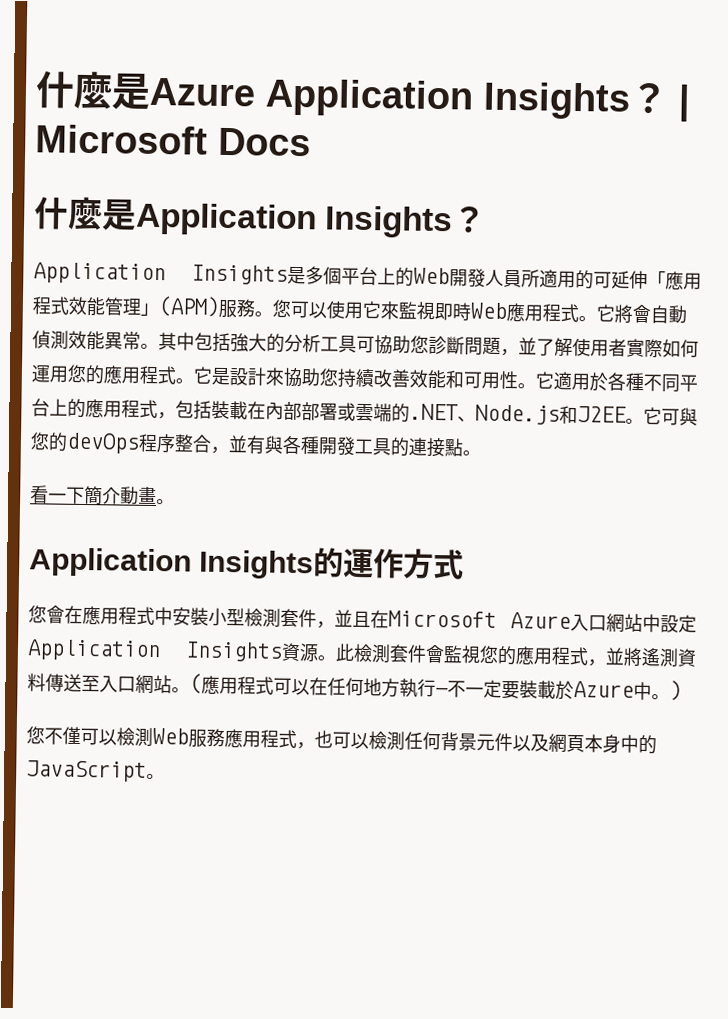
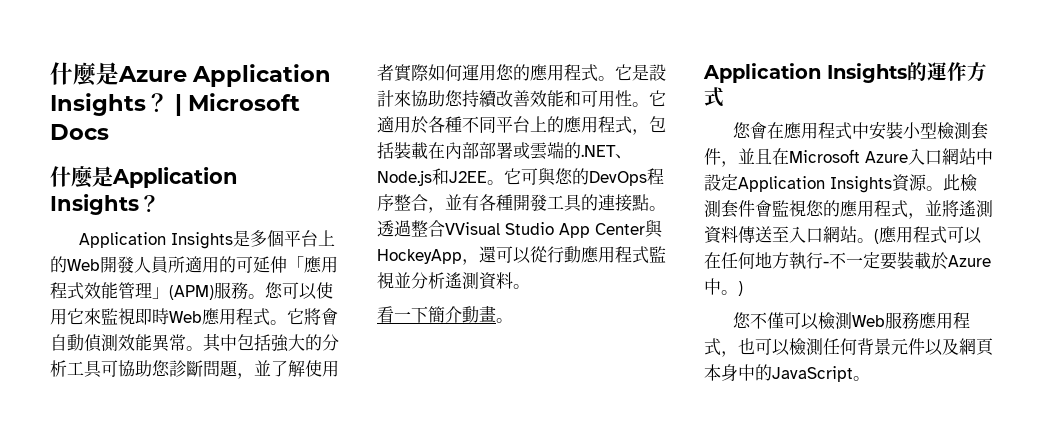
- 它可與您的devOps程序整合，並有與各種開發工具的連接點。
+ 它可與您的DevOps程序整合，並有各種開發工具的連接點。透過整合VVisual Studio App Center與HockeyApp，還可以從行動應用程式監視並分析遙測資料。

